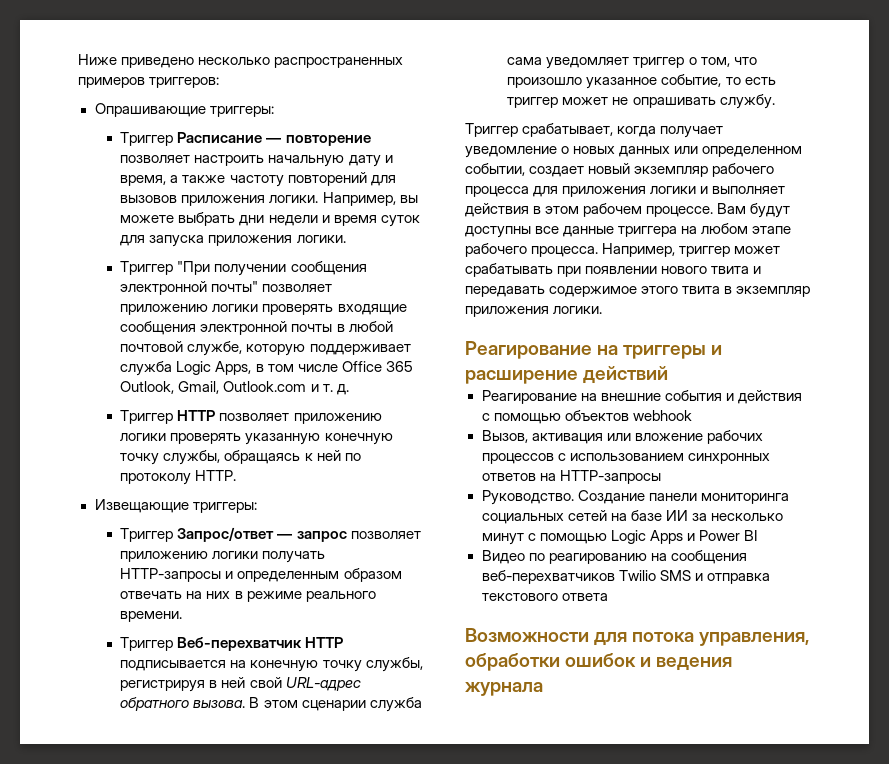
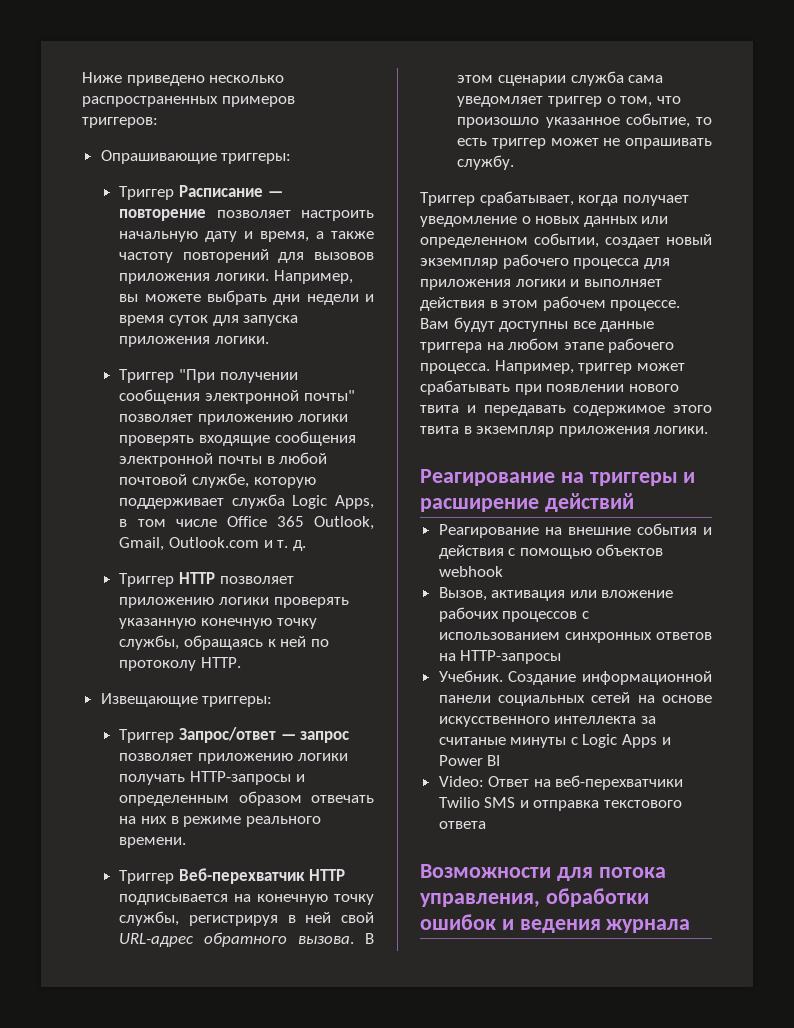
- Руководство. Создание панели мониторинга социальных сетей на базе ИИ за несколько минут с помощью Logic Apps и Power BI
+ Учебник. Создание информационной панели социальных сетей на основе искусственного интеллекта за считаные минуты с Logic Apps и Power BI
- Видео по реагированию на сообщения веб-перехватчиков Twilio SMS и отправка текстового ответа
+ Video: Ответ на веб-перехватчики Twilio SMS и отправка текстового ответа

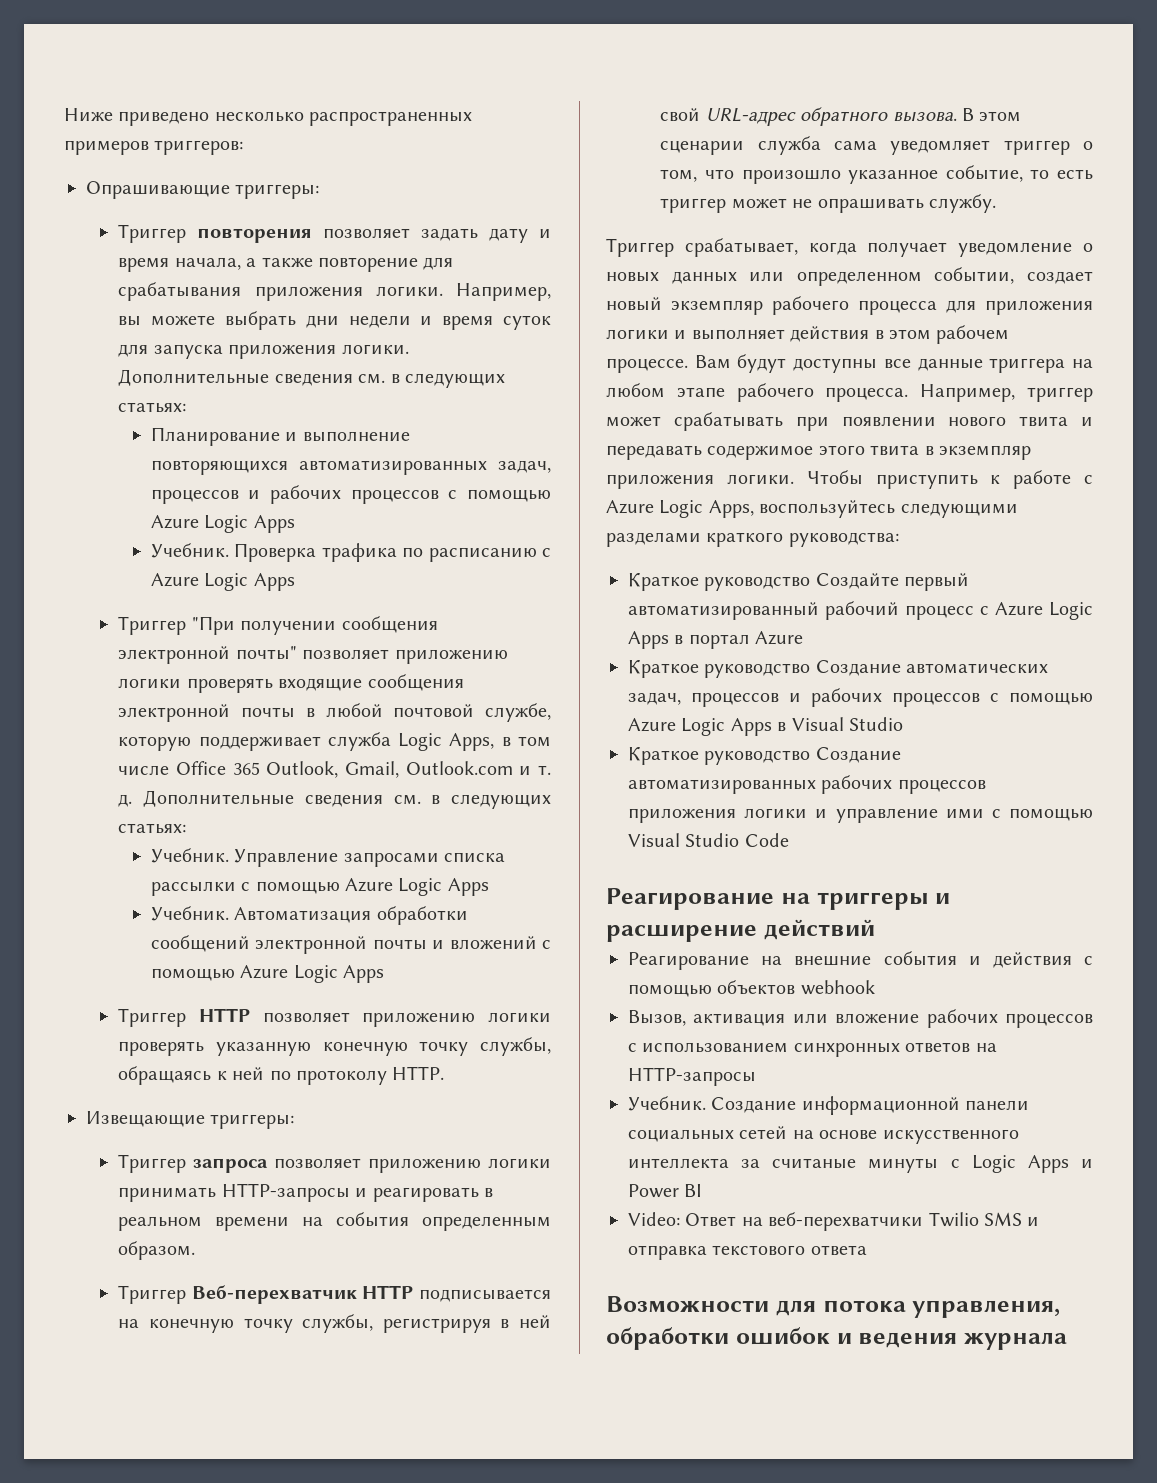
- Триггер Расписание — повторение позволяет настроить начальную дату и время, а также частоту повторений для вызовов приложения логики.
+ Триггер повторения позволяет задать дату и время начала, а также повторение для срабатывания приложения логики.
- Например, вы можете выбрать дни недели и время суток для запуска приложения логики.
+ Например, вы можете выбрать дни недели и время суток для запуска приложения логики. Дополнительные сведения см. в следующих статьях:
+ Планирование и выполнение повторяющихся автоматизированных задач, процессов и рабочих процессов с помощью Azure Logic Apps
+ Учебник. Проверка трафика по расписанию с Azure Logic Apps
- Триггер "При получении сообщения электронной почты" позволяет приложению логики проверять входящие сообщения электронной почты в любой почтовой службе, которую поддерживает служба Logic Apps, в том числе Office 365 Outlook, Gmail, Outlook.com и т. д.
+ Триггер "При получении сообщения электронной почты" позволяет приложению логики проверять входящие сообщения электронной почты в любой почтовой службе, которую поддерживает служба Logic Apps, в том числе Office 365 Outlook, Gmail, Outlook.com и т. д. Дополнительные сведения см. в следующих статьях:
+ Учебник. Управление запросами списка рассылки с помощью Azure Logic Apps
+ Учебник. Автоматизация обработки сообщений электронной почты и вложений с помощью Azure Logic Apps
- Триггер Запрос/ответ — запрос позволяет приложению логики получать HTTP-запросы и определенным образом отвечать на них в режиме реального времени.
+ Триггер запроса позволяет приложению логики принимать HTTP-запросы и реагировать в реальном времени на события определенным образом.
+ Чтобы приступить к работе с Azure Logic Apps, воспользуйтесь следующими разделами краткого руководства:
+ Краткое руководство Создайте первый автоматизированный рабочий процесс с Azure Logic Apps в портал Azure
+ Краткое руководство Создание автоматических задач, процессов и рабочих процессов с помощью Azure Logic Apps в Visual Studio
+ Краткое руководство Создание автоматизированных рабочих процессов приложения логики и управление ими с помощью Visual Studio Code

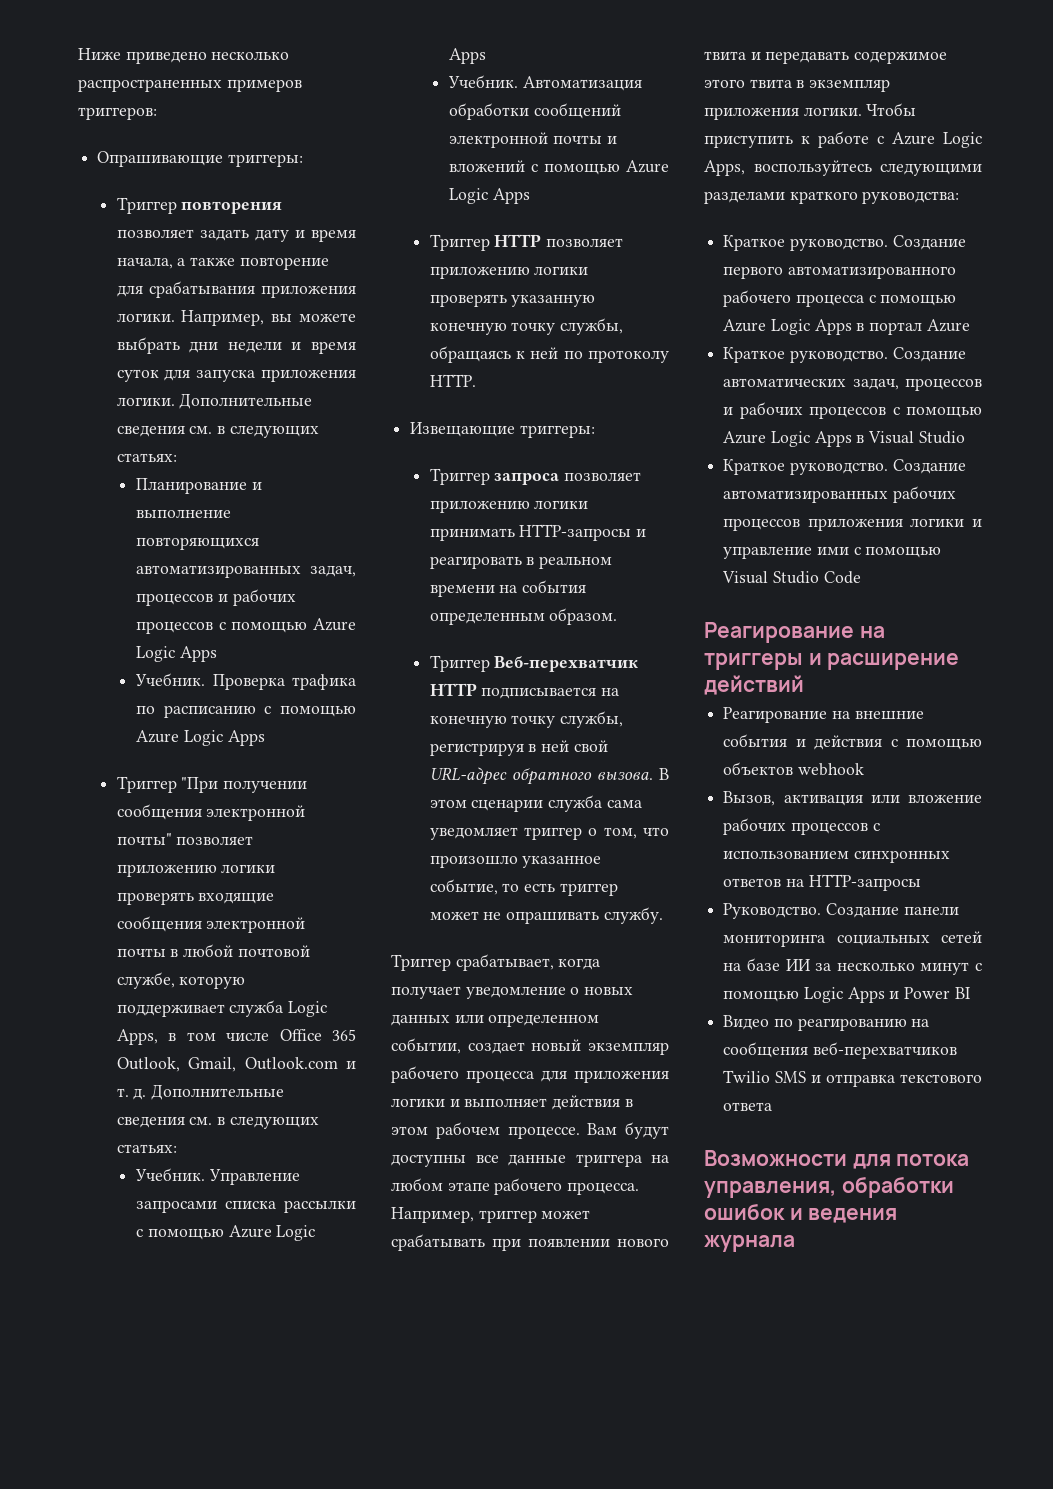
- Проверка трафика по расписанию с Azure Logic Apps
+ Проверка трафика по расписанию с помощью Azure Logic Apps
- Краткое руководство Создайте первый автоматизированный рабочий процесс с Azure Logic Apps в портал Azure
+ Краткое руководство. Создание первого автоматизированного рабочего процесса с помощью Azure Logic Apps в портал Azure
- Краткое руководство Создание автоматических задач, процессов и рабочих процессов с помощью Azure Logic Apps в Visual Studio
+ Краткое руководство. Создание автоматических задач, процессов и рабочих процессов с помощью Azure Logic Apps в Visual Studio
- Краткое руководство Создание автоматизированных рабочих процессов приложения логики и управление ими с помощью Visual Studio Code
+ Краткое руководство. Создание автоматизированных рабочих процессов приложения логики и управление ими с помощью Visual Studio Code
- Учебник. Создание информационной панели социальных сетей на основе искусственного интеллекта за считаные минуты с Logic Apps и Power BI
+ Руководство. Создание панели мониторинга социальных сетей на базе ИИ за несколько минут с помощью Logic Apps и Power BI
- Video: Ответ на веб-перехватчики Twilio SMS и отправка текстового ответа
+ Видео по реагированию на сообщения веб-перехватчиков Twilio SMS и отправка текстового ответа

